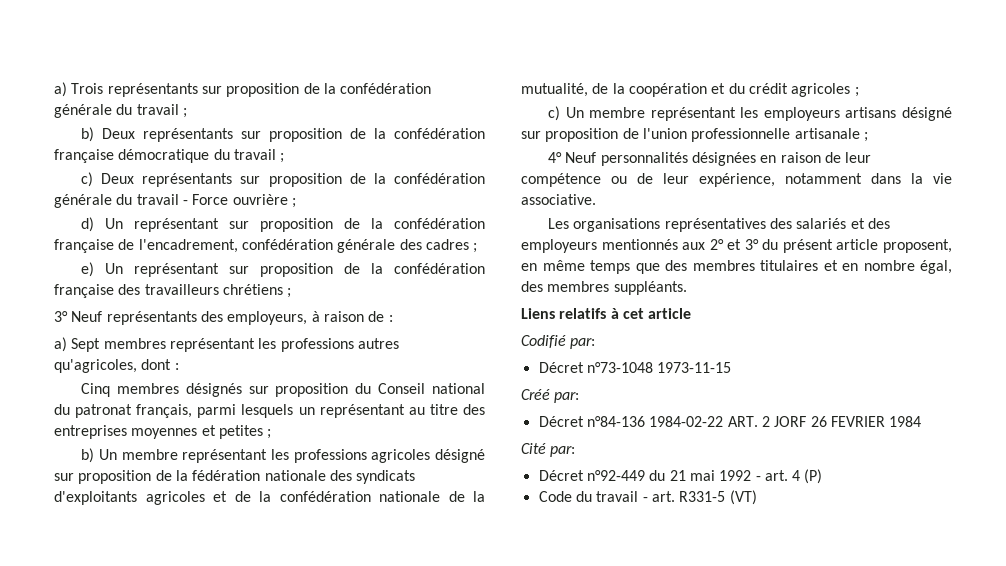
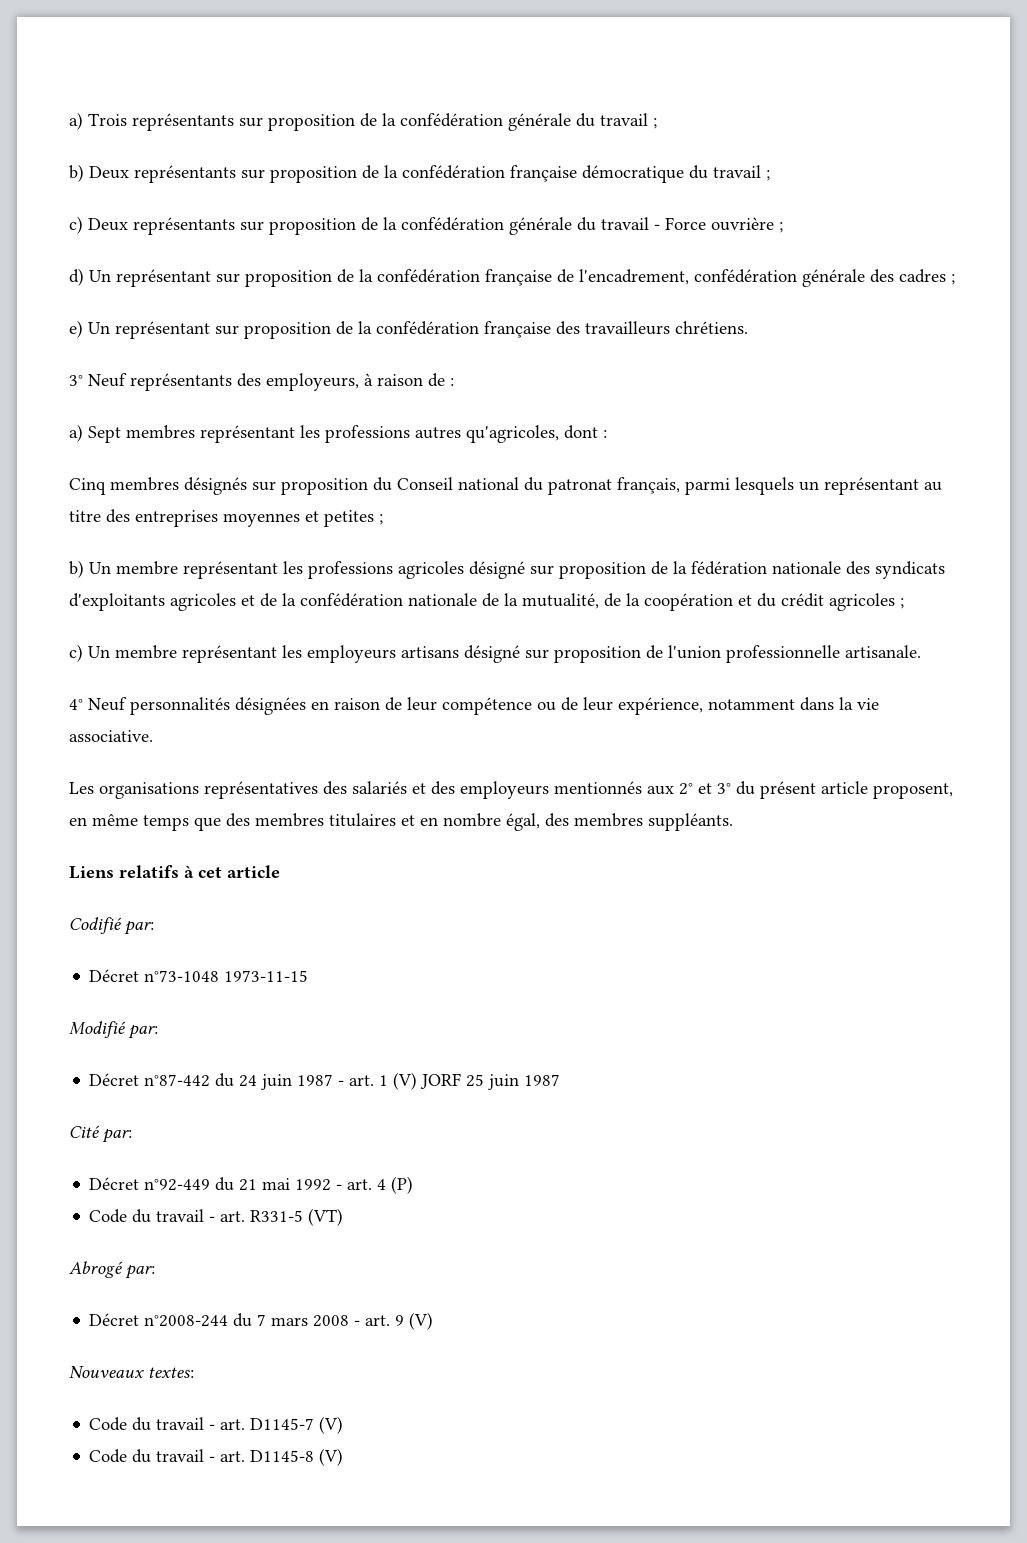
- e) Un représentant sur proposition de la confédération française des travailleurs chrétiens ;
+ e) Un représentant sur proposition de la confédération française des travailleurs chrétiens.
- c) Un membre représentant les employeurs artisans désigné sur proposition de l'union professionnelle artisanale ;
+ c) Un membre représentant les employeurs artisans désigné sur proposition de l'union professionnelle artisanale.
- Créé par:
- Décret n°84-136 1984-02-22 ART. 2 JORF 26 FEVRIER 1984
+ Modifié par:
+ Décret n°87-442 du 24 juin 1987 - art. 1 (V) JORF 25 juin 1987
+ Abrogé par:
+ Décret n°2008-244 du 7 mars 2008 - art. 9 (V)
+ Nouveaux textes:
+ Code du travail - art. D1145-7 (V)
+ Code du travail - art. D1145-8 (V)

